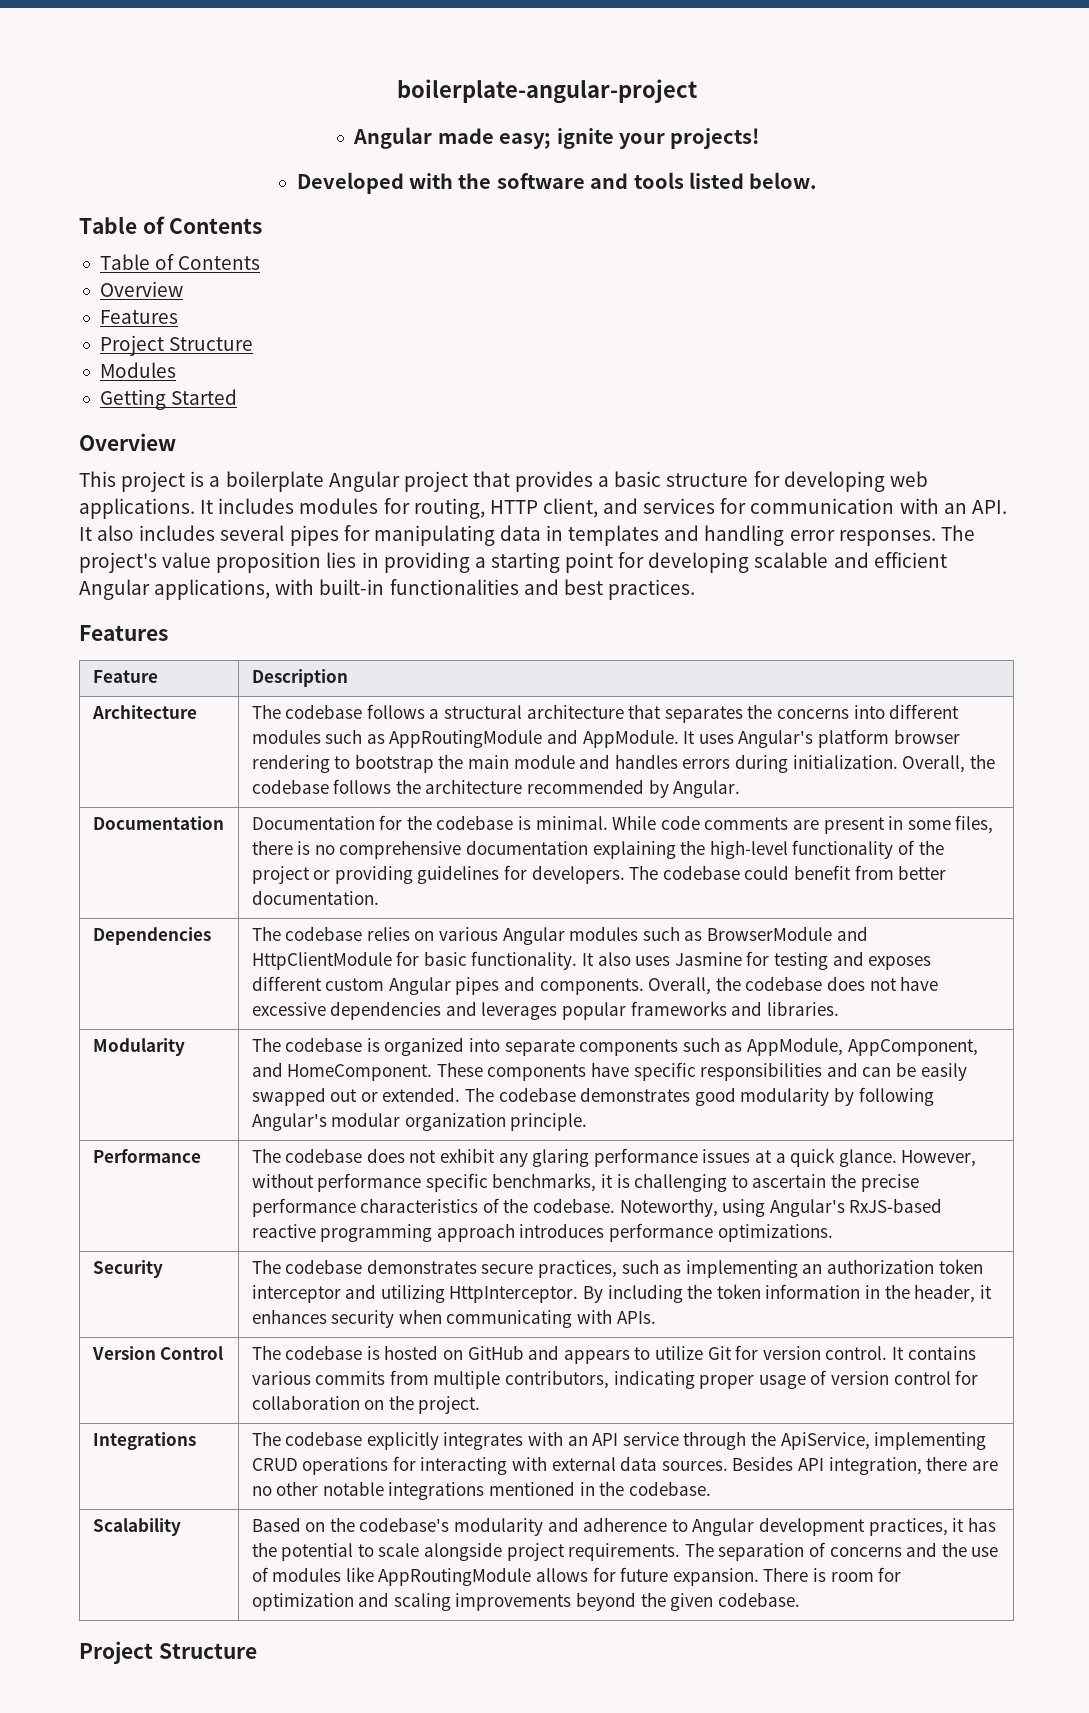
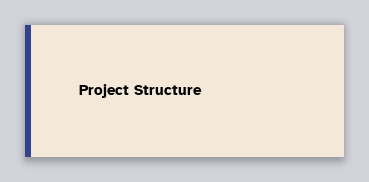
- boilerplate-angular-project
- Angular made easy; ignite your projects!
- Developed with the software and tools listed below.
- Table of Contents
- Table of Contents
- Overview
- Features
- Project Structure
- Modules
- Getting Started
- Overview
- This project is a boilerplate Angular project that provides a basic structure for developing web applications. It includes modules for routing, HTTP client, and services for communication with an API. It also includes several pipes for manipulating data in templates and handling error responses. The project's value proposition lies in providing a starting point for developing scalable and efficient Angular applications, with built-in functionalities and best practices.
- Features
- Feature | Description
- Architecture | The codebase follows a structural architecture that separates the concerns into different modules such as AppRoutingModule and AppModule. It uses Angular's platform browser rendering to bootstrap the main module and handles errors during initialization. Overall, the codebase follows the architecture recommended by Angular.
- Documentation | Documentation for the codebase is minimal. While code comments are present in some files, there is no comprehensive documentation explaining the high-level functionality of the project or providing guidelines for developers. The codebase could benefit from better documentation.
- Dependencies | The codebase relies on various Angular modules such as BrowserModule and HttpClientModule for basic functionality. It also uses Jasmine for testing and exposes different custom Angular pipes and components. Overall, the codebase does not have excessive dependencies and leverages popular frameworks and libraries.
- Modularity | The codebase is organized into separate components such as AppModule, AppComponent, and HomeComponent. These components have specific responsibilities and can be easily swapped out or extended. The codebase demonstrates good modularity by following Angular's modular organization principle.
- Performance | The codebase does not exhibit any glaring performance issues at a quick glance. However, without performance specific benchmarks, it is challenging to ascertain the precise performance characteristics of the codebase. Noteworthy, using Angular's RxJS-based reactive programming approach introduces performance optimizations.
- Security | The codebase demonstrates secure practices, such as implementing an authorization token interceptor and utilizing HttpInterceptor. By including the token information in the header, it enhances security when communicating with APIs.
- Version Control | The codebase is hosted on GitHub and appears to utilize Git for version control. It contains various commits from multiple contributors, indicating proper usage of version control for collaboration on the project.
- Integrations | The codebase explicitly integrates with an API service through the ApiService, implementing CRUD operations for interacting with external data sources. Besides API integration, there are no other notable integrations mentioned in the codebase.
- Scalability | Based on the codebase's modularity and adherence to Angular development practices, it has the potential to scale alongside project requirements. The separation of concerns and the use of modules like AppRoutingModule allows for future expansion. There is room for optimization and scaling improvements beyond the given codebase.

